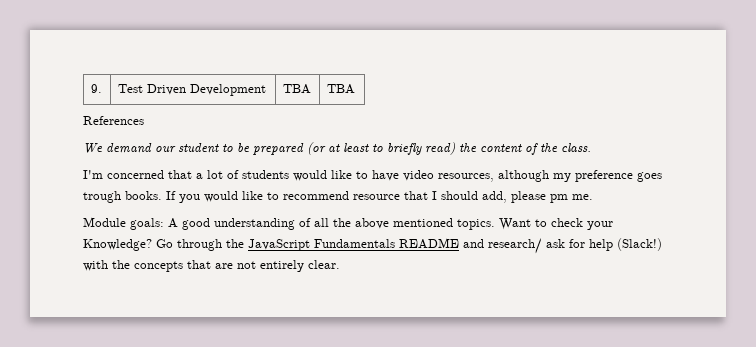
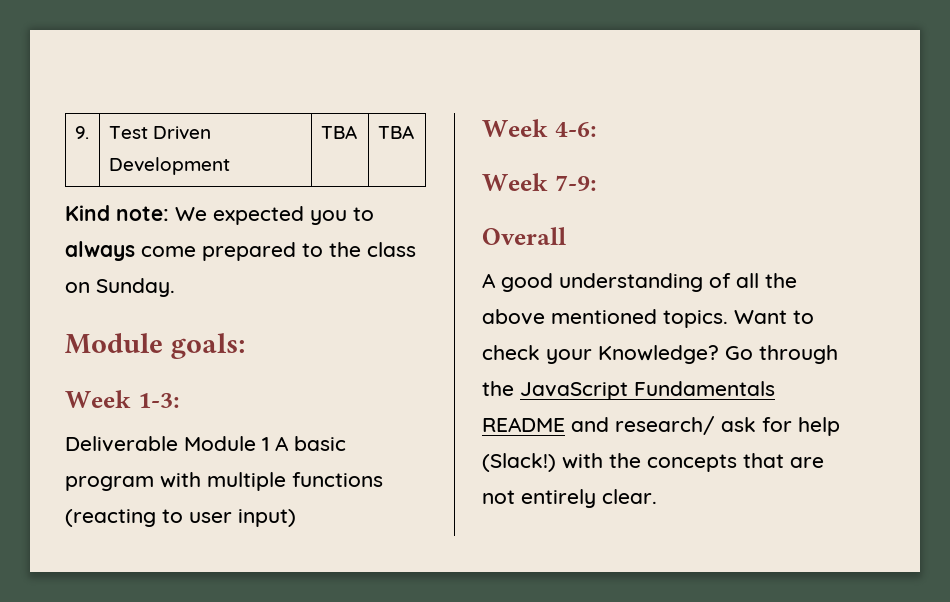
- References
- We demand our student to be prepared (or at least to briefly read) the content of the class.
- I'm concerned that a lot of students would like to have video resources, although my preference goes trough books. If you would like to recommend resource that I should add, please pm me.
- Module goals: A good understanding of all the above mentioned topics.
+ Kind note: We expected you to always come prepared to the class on Sunday.
+ Module goals:
+ Week 1-3:
+ Deliverable Module 1 A basic program with multiple functions (reacting to user input)
+ Week 4-6:
+ Week 7-9:
+ Overall
+ A good understanding of all the above mentioned topics.

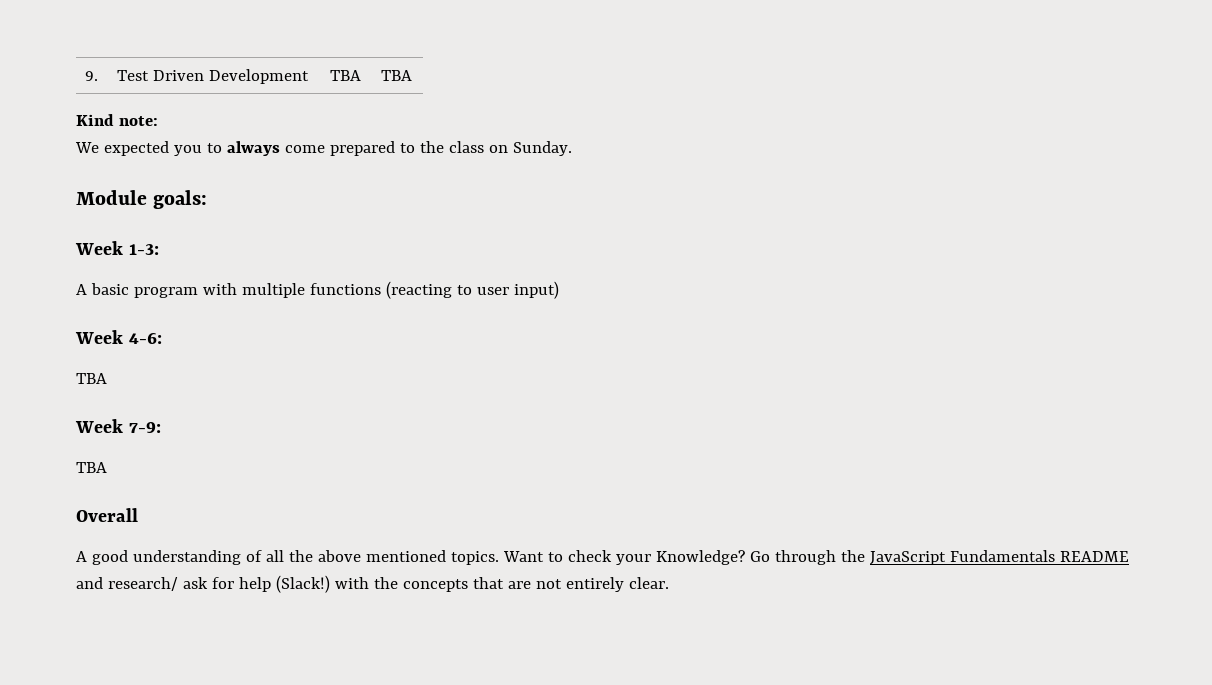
- Kind note: We expected you to always come prepared to the class on Sunday.
+ Kind note:
+ We expected you to always come prepared to the class on Sunday.
- Deliverable Module 1 A basic program with multiple functions (reacting to user input)
+ A basic program with multiple functions (reacting to user input)
  Week 4-6:
+ TBA
  Week 7-9:
+ TBA

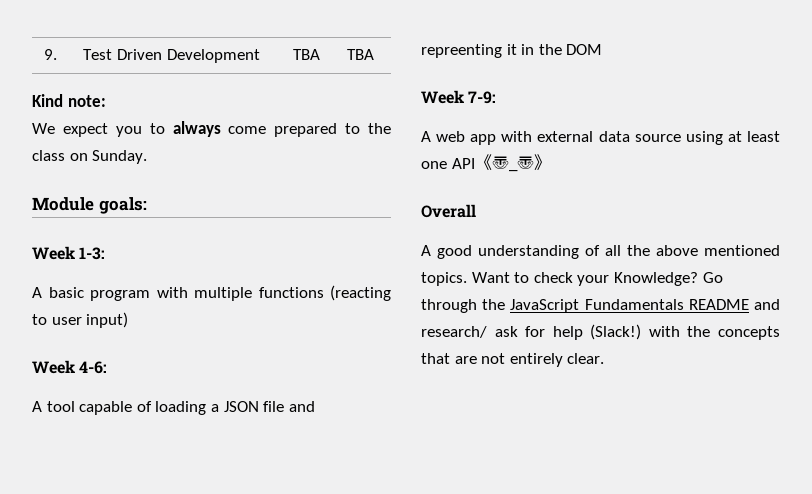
- We expected you to always come prepared to the class on Sunday.
+ We expect you to always come prepared to the class on Sunday.
  Week 4-6:
- TBA
+ A tool capable of loading a JSON file and repreenting it in the DOM
  Week 7-9:
- TBA
+ A web app with external data source using at least one API《〠_〠》

